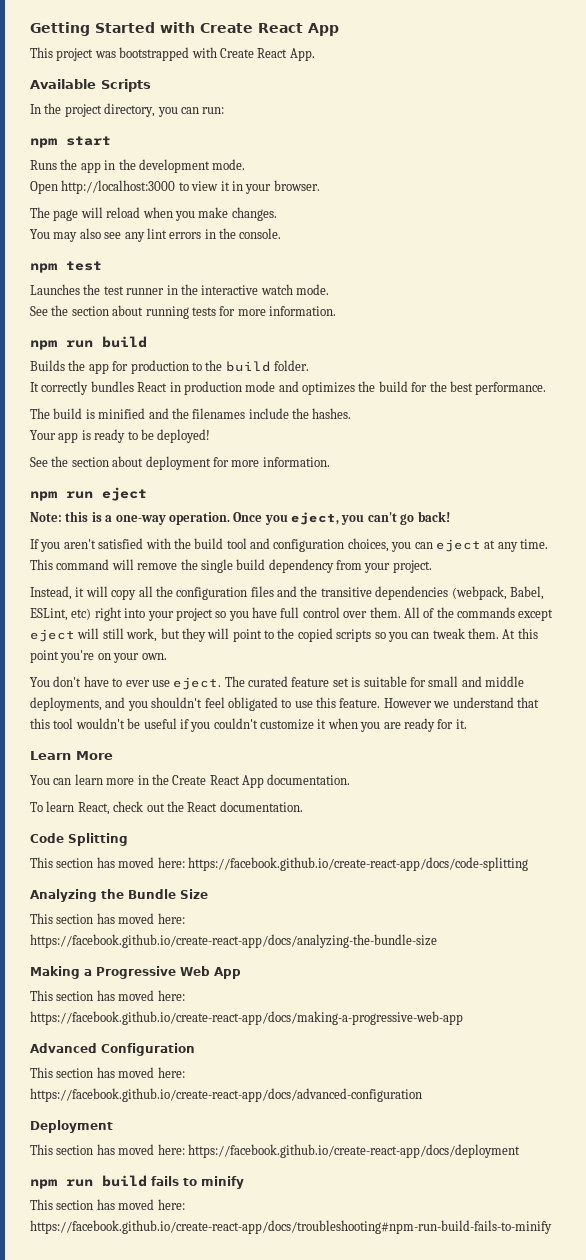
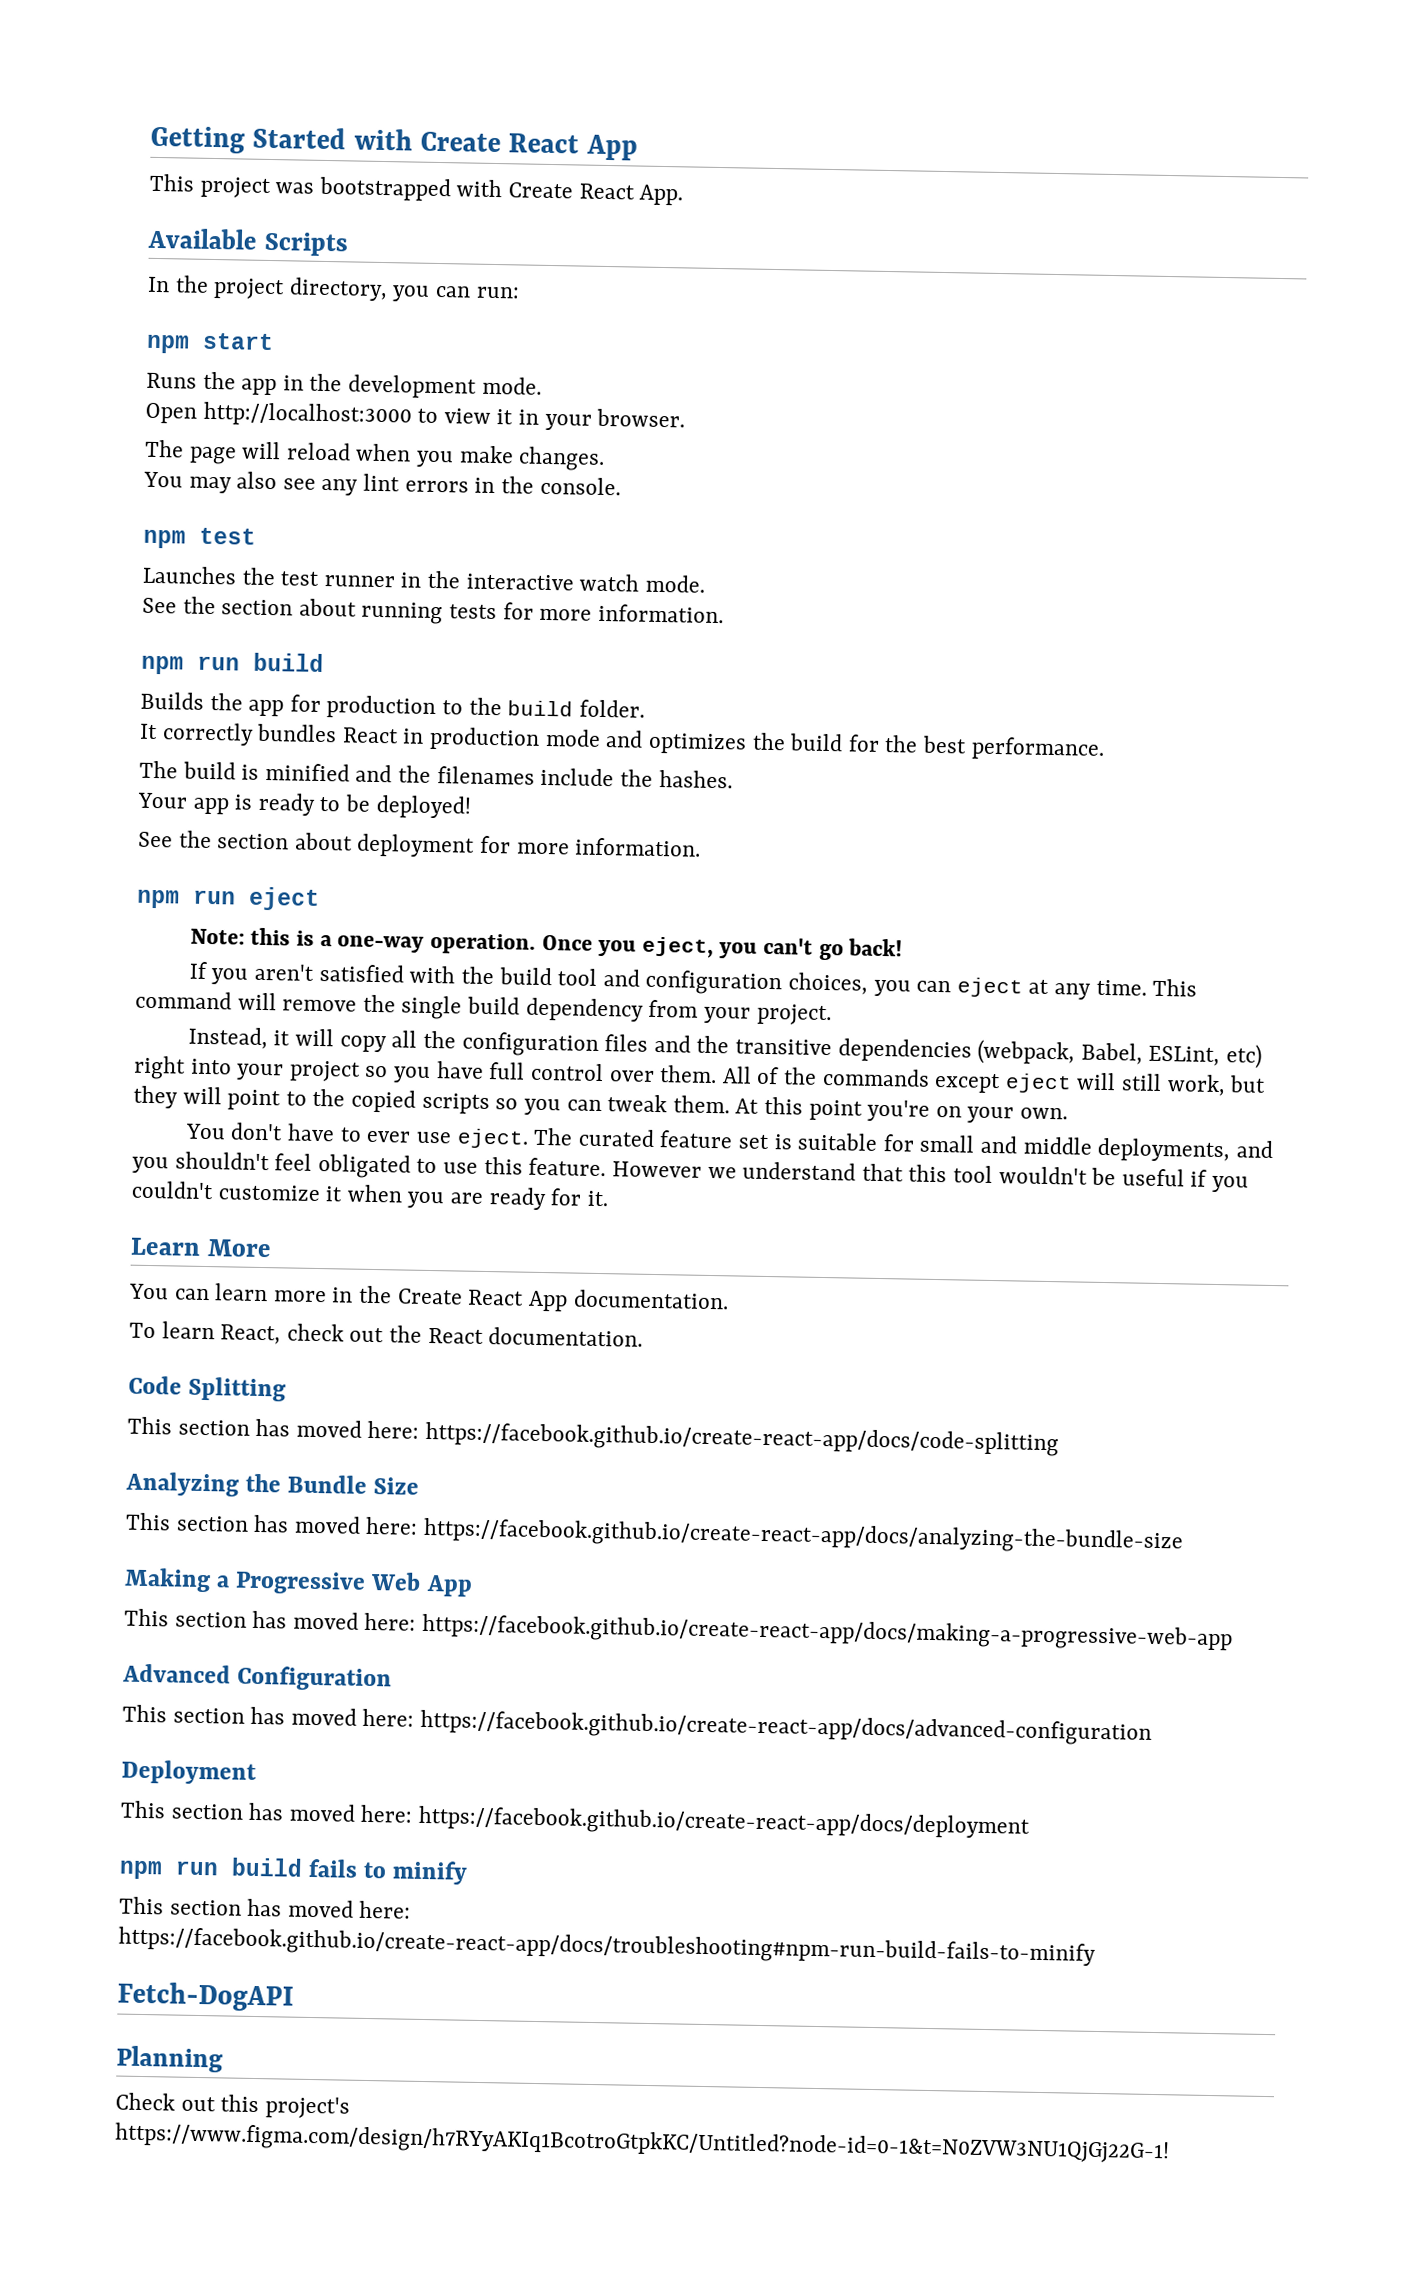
+ Fetch-DogAPI
+ Planning
+ Check out this project's https://www.figma.com/design/h7RYyAKIq1BcotroGtpkKC/Untitled?node-id=0-1&t=N0ZVW3NU1QjGj22G-1!

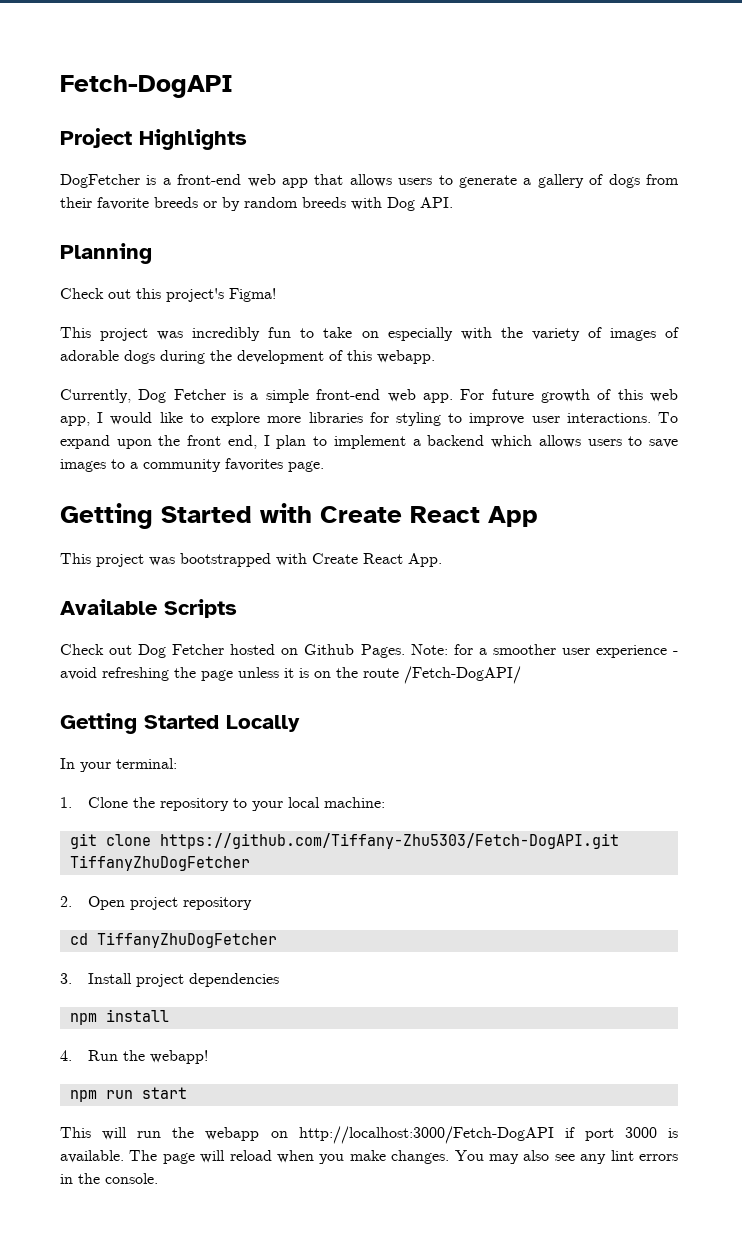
+ Fetch-DogAPI
+ Project Highlights
+ DogFetcher is a front-end web app that allows users to generate a gallery of dogs from their favorite breeds or by random breeds with Dog API.
+ Planning
+ Check out this project's Figma!
+ This project was incredibly fun to take on especially with the variety of images of adorable dogs during the development of this webapp.
+ Currently, Dog Fetcher is a simple front-end web app. For future growth of this web app, I would like to explore more libraries for styling to improve user interactions. To expand upon the front end, I plan to implement a backend which allows users to save images to a community favorites page.
- In the project directory, you can run:
- npm start
- Runs the app in the development mode.
- Open http://localhost:3000 to view it in your browser.
- The page will reload when you make changes.
- You may also see any lint errors in the console.
+ Check out Dog Fetcher hosted on Github Pages. Note: for a smoother user experience - avoid refreshing the page unless it is on the route /Fetch-DogAPI/
+ Getting Started Locally
+ In your terminal:
+ 1. Clone the repository to your local machine:
+ git clone https://github.com/Tiffany-Zhu5303/Fetch-DogAPI.git TiffanyZhuDogFetcher
+ 2. Open project repository
+ cd TiffanyZhuDogFetcher
+ 3. Install project dependencies
+ npm install
+ 4. Run the webapp!
+ npm run start
+ This will run the webapp on http://localhost:3000/Fetch-DogAPI if port 3000 is available. The page will reload when you make changes. You may also see any lint errors in the console.
- npm test
- Launches the test runner in the interactive watch mode.
- See the section about running tests for more information.
- npm run build
- Builds the app for production to the build folder.
- It correctly bundles React in production mode and optimizes the build for the best performance.
- The build is minified and the filenames include the hashes.
- Your app is ready to be deployed!
- See the section about deployment for more information.
- npm run eject
- Note: this is a one-way operation. Once you eject, you can't go back!
- If you aren't satisfied with the build tool and configuration choices, you can eject at any time. This command will remove the single build dependency from your project.
- Instead, it will copy all the configuration files and the transitive dependencies (webpack, Babel, ESLint, etc) right into your project so you have full control over them. All of the commands except eject will still work, but they will point to the copied scripts so you can tweak them. At this point you're on your own.
- You don't have to ever use eject. The curated feature set is suitable for small and middle deployments, and you shouldn't feel obligated to use this feature. However we understand that this tool wouldn't be useful if you couldn't customize it when you are ready for it.
- Learn More
- You can learn more in the Create React App documentation.
- To learn React, check out the React documentation.
- Code Splitting
- This section has moved here: https://facebook.github.io/create-react-app/docs/code-splitting
- Analyzing the Bundle Size
- This section has moved here: https://facebook.github.io/create-react-app/docs/analyzing-the-bundle-size
- Making a Progressive Web App
- This section has moved here: https://facebook.github.io/create-react-app/docs/making-a-progressive-web-app
- Advanced Configuration
- This section has moved here: https://facebook.github.io/create-react-app/docs/advanced-configuration
- Deployment
- This section has moved here: https://facebook.github.io/create-react-app/docs/deployment
- npm run build fails to minify
- This section has moved here: https://facebook.github.io/create-react-app/docs/troubleshooting#npm-run-build-fails-to-minify
- Fetch-DogAPI
- Planning
- Check out this project's https://www.figma.com/design/h7RYyAKIq1BcotroGtpkKC/Untitled?node-id=0-1&t=N0ZVW3NU1QjGj22G-1!

